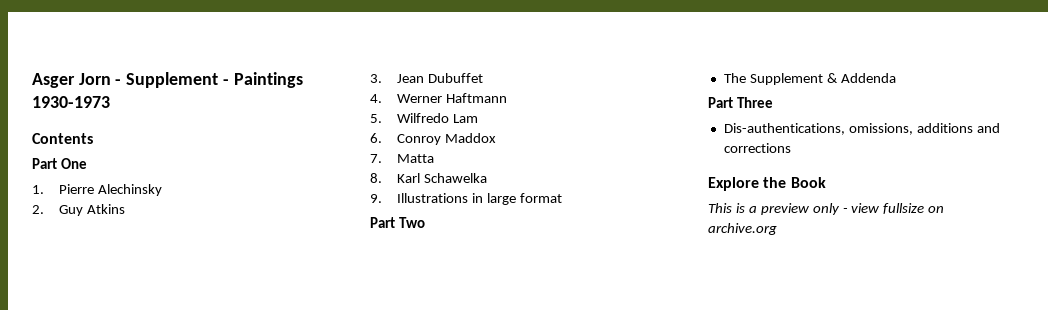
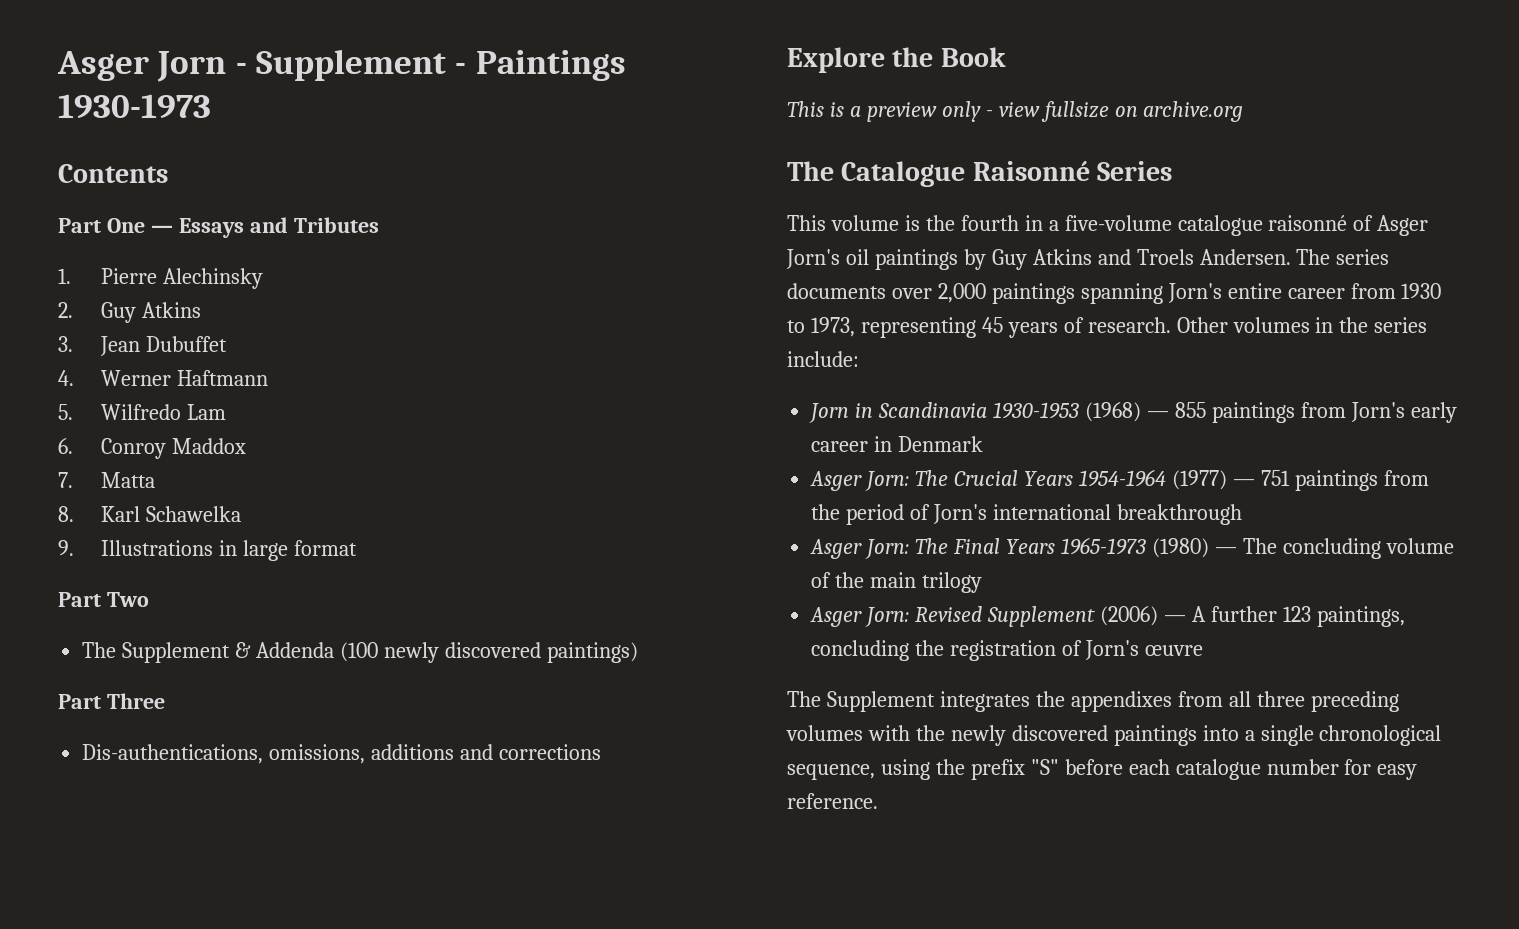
- Part One
+ Part One — Essays and Tributes
- The Supplement & Addenda
+ The Supplement & Addenda (100 newly discovered paintings)
+ The Catalogue Raisonné Series
+ This volume is the fourth in a five-volume catalogue raisonné of Asger Jorn's oil paintings by Guy Atkins and Troels Andersen. The series documents over 2,000 paintings spanning Jorn's entire career from 1930 to 1973, representing 45 years of research. Other volumes in the series include:
+ Jorn in Scandinavia 1930-1953 (1968) — 855 paintings from Jorn's early career in Denmark
+ Asger Jorn: The Crucial Years 1954-1964 (1977) — 751 paintings from the period of Jorn's international breakthrough
+ Asger Jorn: The Final Years 1965-1973 (1980) — The concluding volume of the main trilogy
+ Asger Jorn: Revised Supplement (2006) — A further 123 paintings, concluding the registration of Jorn's œuvre
+ The Supplement integrates the appendixes from all three preceding volumes with the newly discovered paintings into a single chronological sequence, using the prefix "S" before each catalogue number for easy reference.

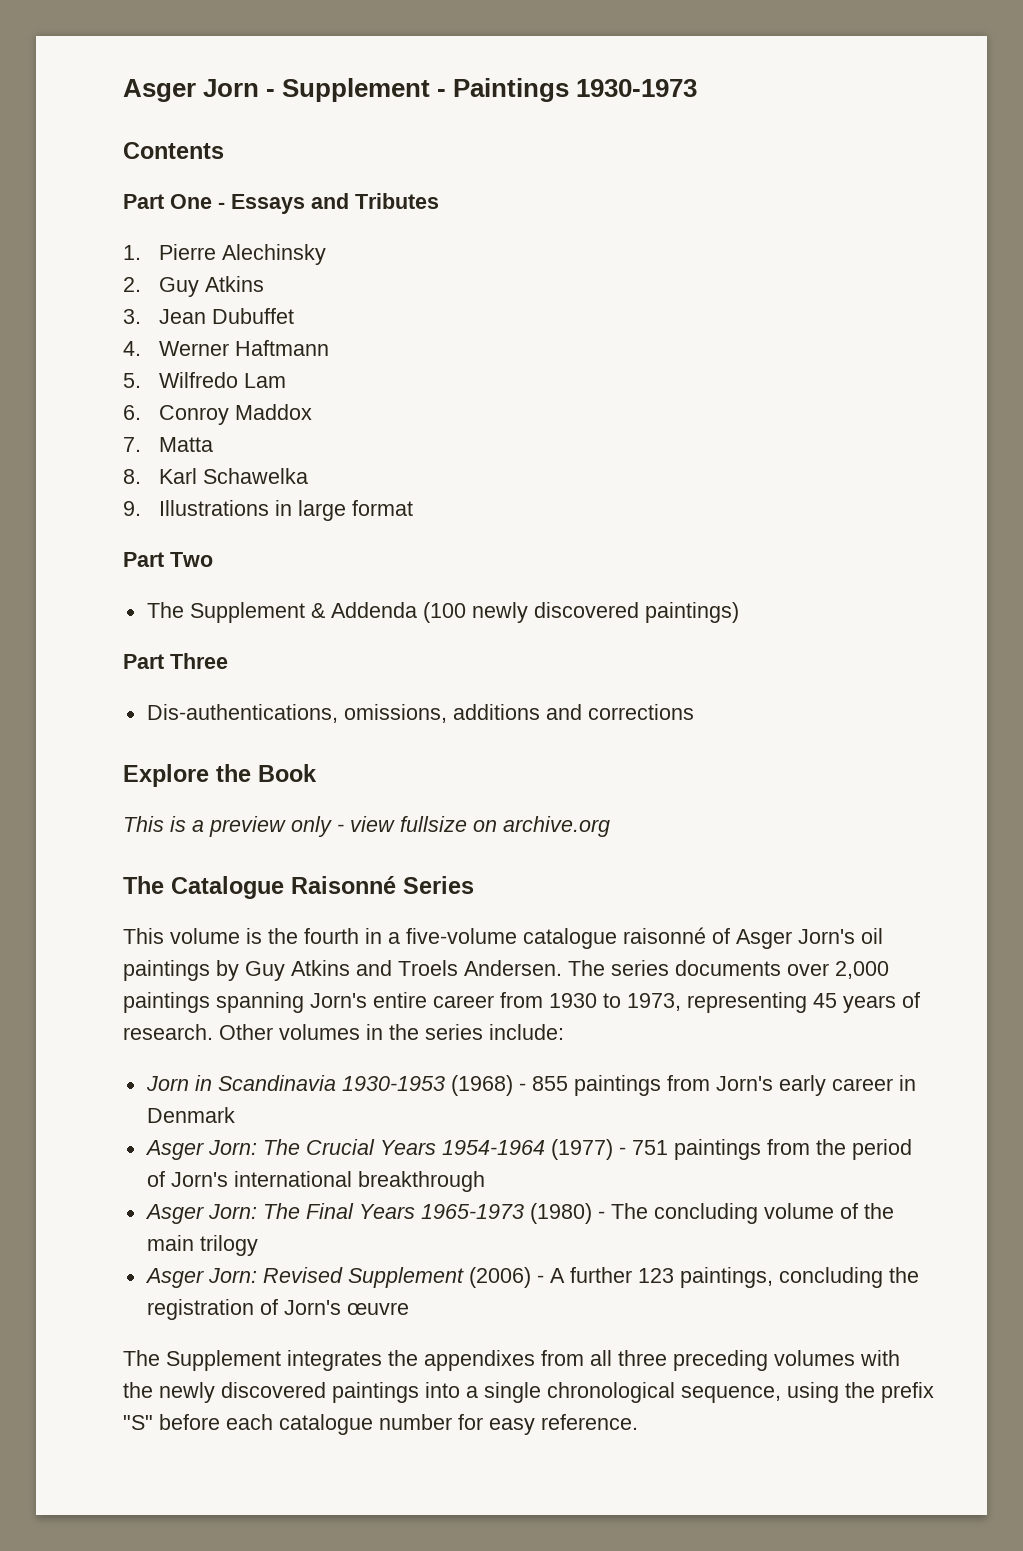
- Part One — Essays and Tributes
+ Part One - Essays and Tributes
- Jorn in Scandinavia 1930-1953 (1968) — 855 paintings from Jorn's early career in Denmark
+ Jorn in Scandinavia 1930-1953 (1968) - 855 paintings from Jorn's early career in Denmark
- Asger Jorn: The Crucial Years 1954-1964 (1977) — 751 paintings from the period of Jorn's international breakthrough
+ Asger Jorn: The Crucial Years 1954-1964 (1977) - 751 paintings from the period of Jorn's international breakthrough
- Asger Jorn: The Final Years 1965-1973 (1980) — The concluding volume of the main trilogy
+ Asger Jorn: The Final Years 1965-1973 (1980) - The concluding volume of the main trilogy
- Asger Jorn: Revised Supplement (2006) — A further 123 paintings, concluding the registration of Jorn's œuvre
+ Asger Jorn: Revised Supplement (2006) - A further 123 paintings, concluding the registration of Jorn's œuvre

